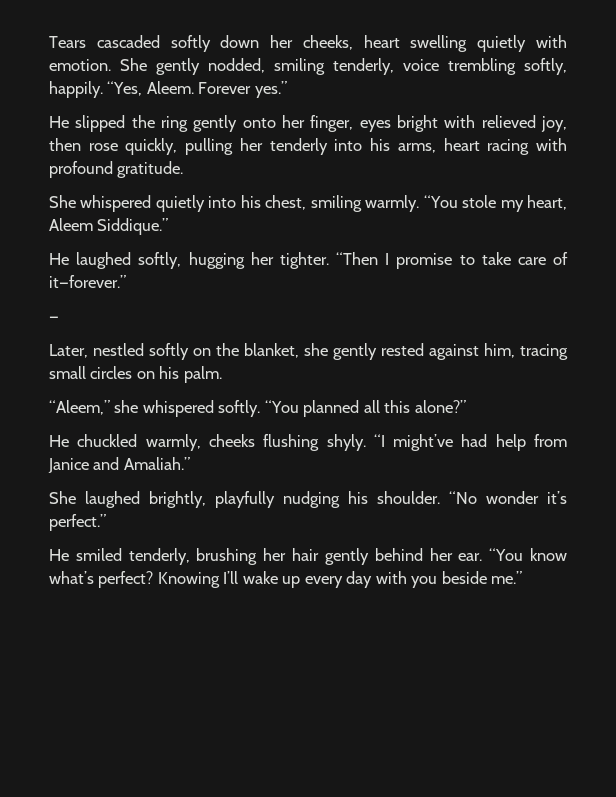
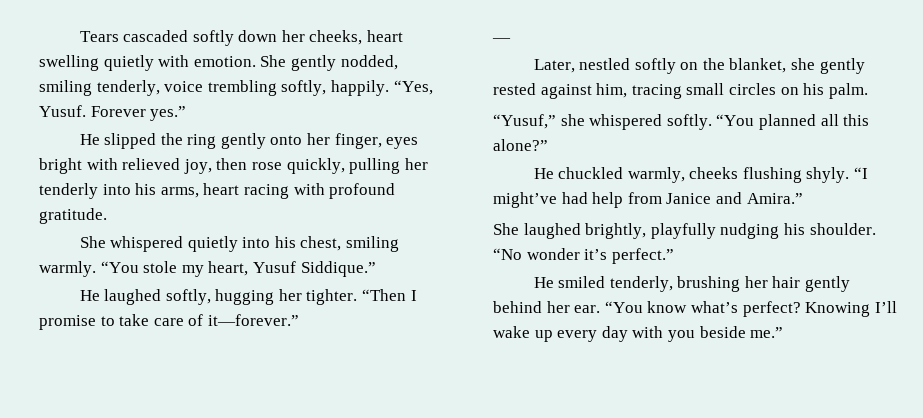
- “Yes, Aleem.
+ “Yes, Yusuf.
- “You stole my heart, Aleem Siddique.”
+ “You stole my heart, Yusuf Siddique.”
- “Aleem,” she whispered softly.
+ “Yusuf,” she whispered softly.
- “I might’ve had help from Janice and Amaliah.”
+ “I might’ve had help from Janice and Amira.”

